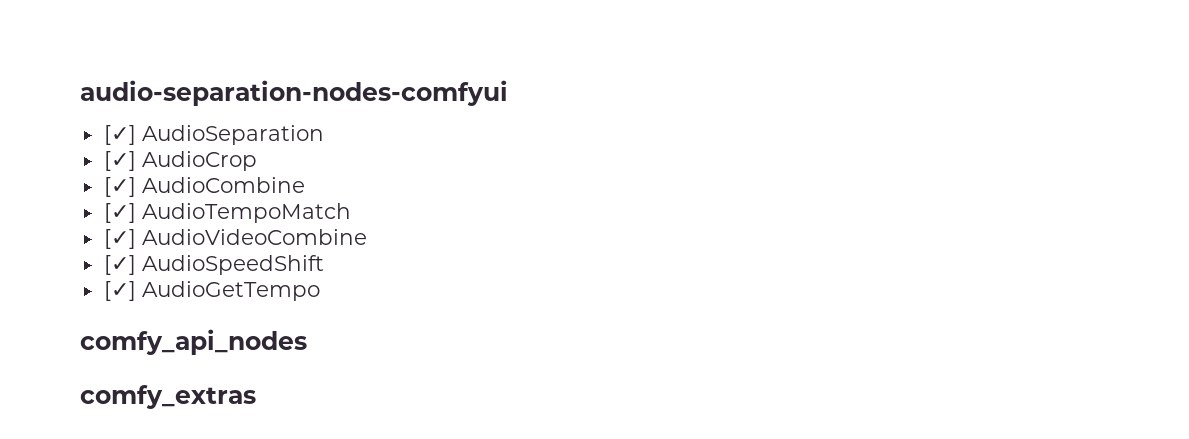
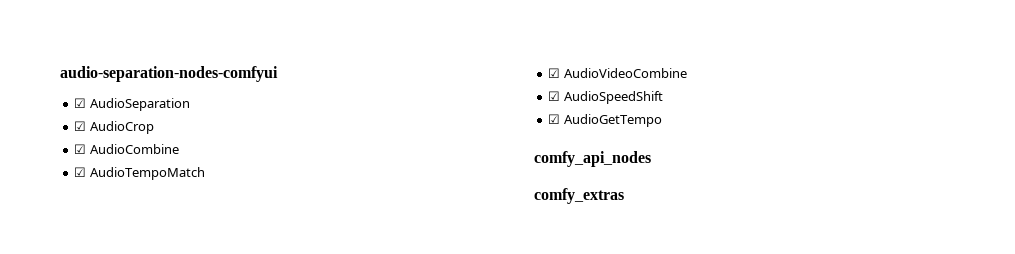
- [✓] AudioSeparation
+ ☑ AudioSeparation
- [✓] AudioCrop
+ ☑ AudioCrop
- [✓] AudioCombine
+ ☑ AudioCombine
- [✓] AudioTempoMatch
+ ☑ AudioTempoMatch
- [✓] AudioVideoCombine
+ ☑ AudioVideoCombine
- [✓] AudioSpeedShift
+ ☑ AudioSpeedShift
- [✓] AudioGetTempo
+ ☑ AudioGetTempo

